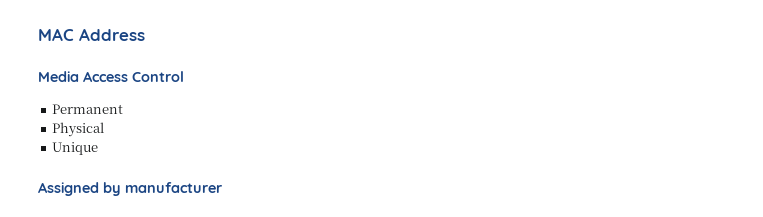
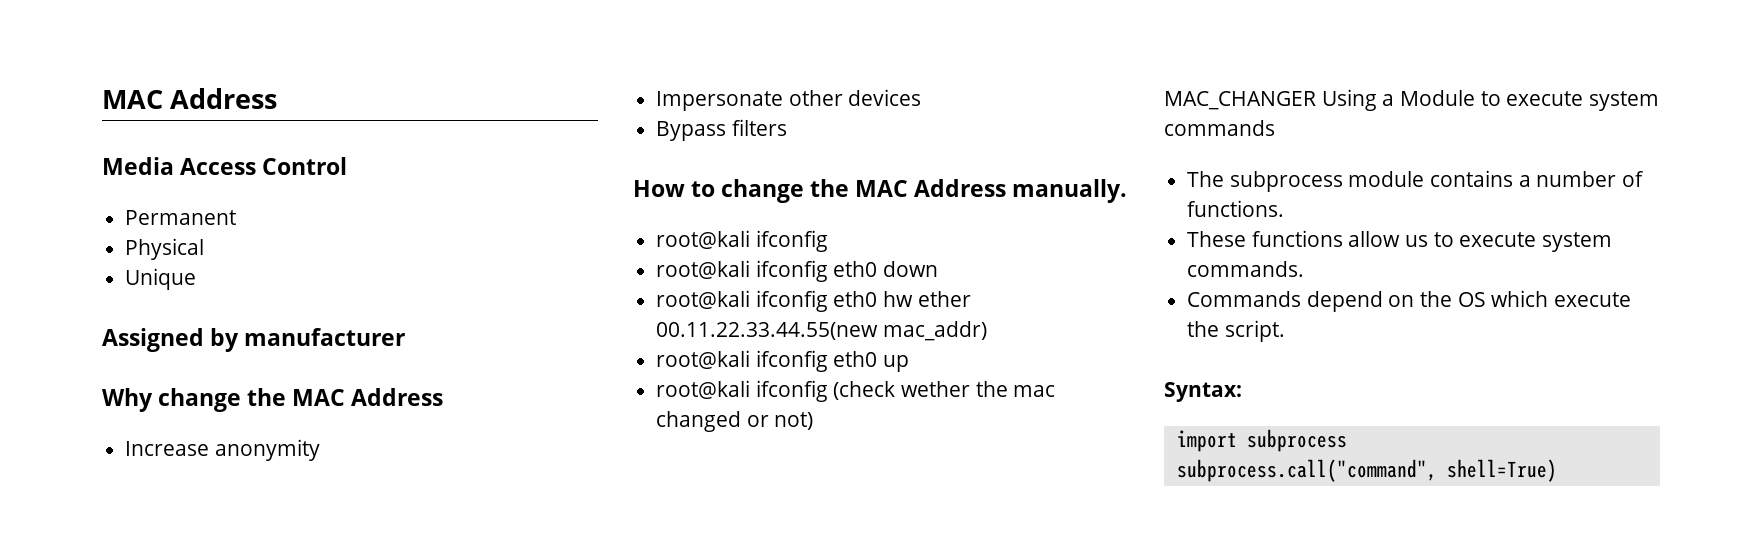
+ Why change the MAC Address
+ Increase anonymity
+ Impersonate other devices
+ Bypass filters
+ How to change the MAC Address manually.
+ root@kali ifconfig
+ root@kali ifconfig eth0 down
+ root@kali ifconfig eth0 hw ether 00.11.22.33.44.55(new mac_addr)
+ root@kali ifconfig eth0 up
+ root@kali ifconfig (check wether the mac changed or not)
+ MAC_CHANGER Using a Module to execute system commands
+ The subprocess module contains a number of functions.
+ These functions allow us to execute system commands.
+ Commands depend on the OS which execute the script.
+ Syntax:
+ import subprocess
+ subprocess.call("command", shell=True)

